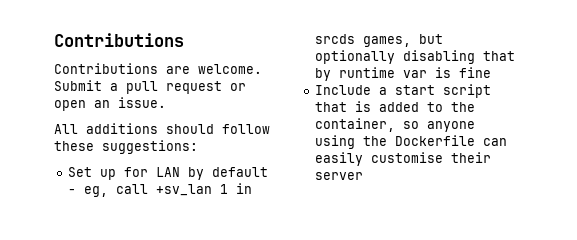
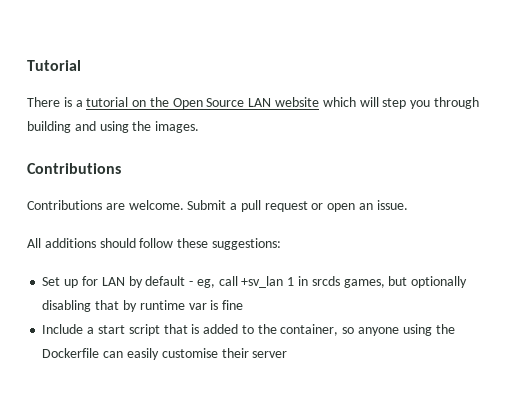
+ Tutorial
+ There is a tutorial on the Open Source LAN website which will step you through building and using the images.

